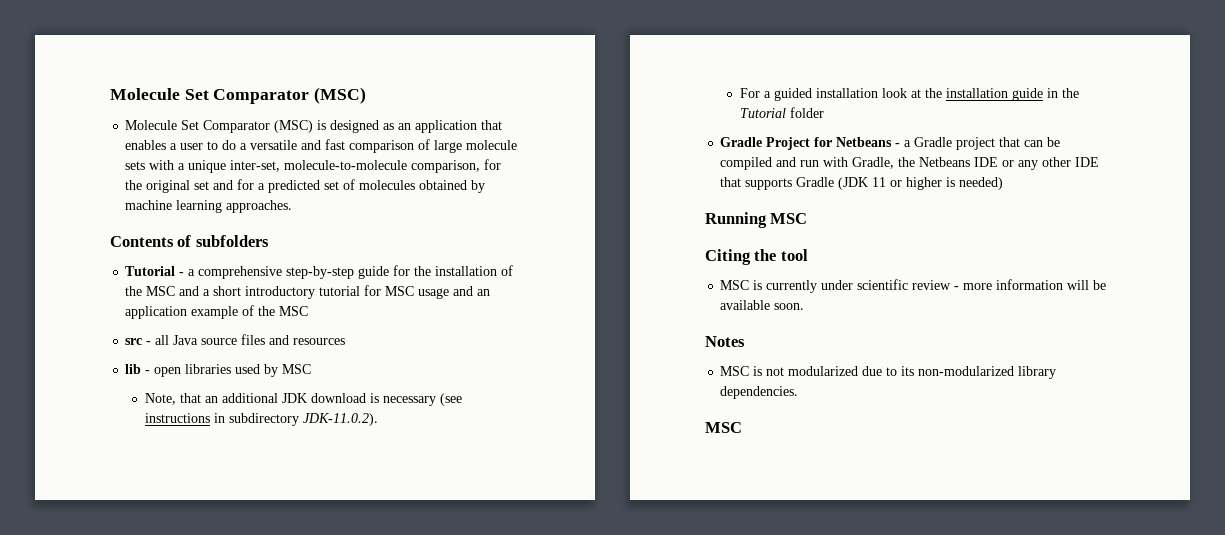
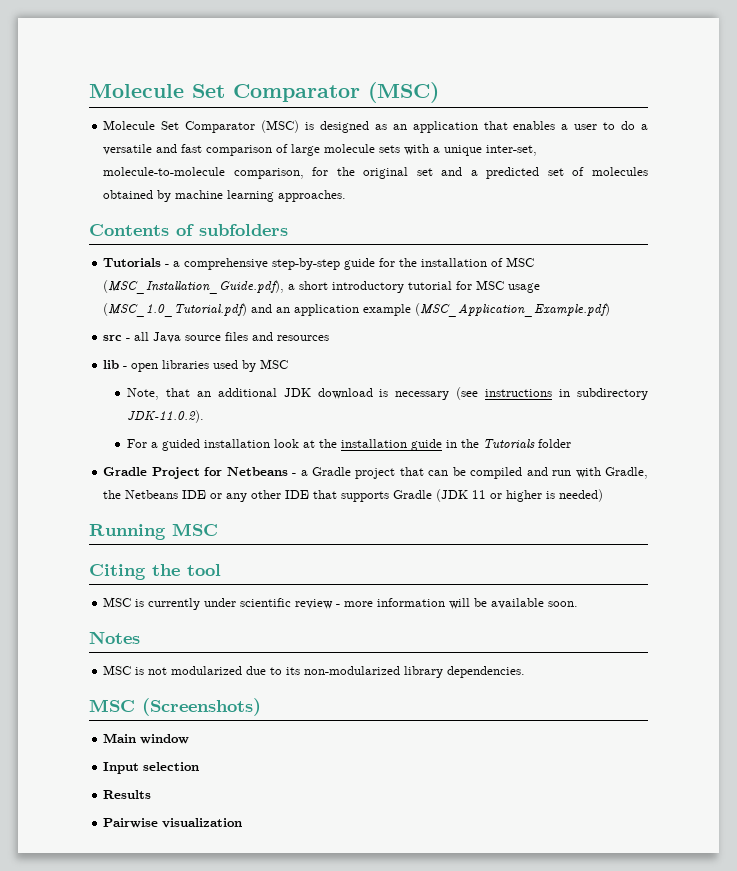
- Molecule Set Comparator (MSC) is designed as an application that enables a user to do a versatile and fast comparison of large molecule sets with a unique inter-set, molecule-to-molecule comparison, for the original set and for a predicted set of molecules obtained by machine learning approaches.
+ Molecule Set Comparator (MSC) is designed as an application that enables a user to do a versatile and fast comparison of large molecule sets with a unique inter-set, molecule-to-molecule comparison, for the original set and a predicted set of molecules obtained by machine learning approaches.
- Tutorial - a comprehensive step-by-step guide for the installation of the MSC and a short introductory tutorial for MSC usage and an application example of the MSC
+ Tutorials - a comprehensive step-by-step guide for the installation of MSC (MSC_Installation_Guide.pdf), a short introductory tutorial for MSC usage (MSC_1.0_Tutorial.pdf) and an application example (MSC_Application_Example.pdf)
- For a guided installation look at the installation guide in the Tutorial folder
+ For a guided installation look at the installation guide in the Tutorials folder
  MSC is not modularized due to its non-modularized library dependencies.
- MSC
+ MSC (Screenshots)
+ Main window
+ Input selection
+ Results
+ Pairwise visualization

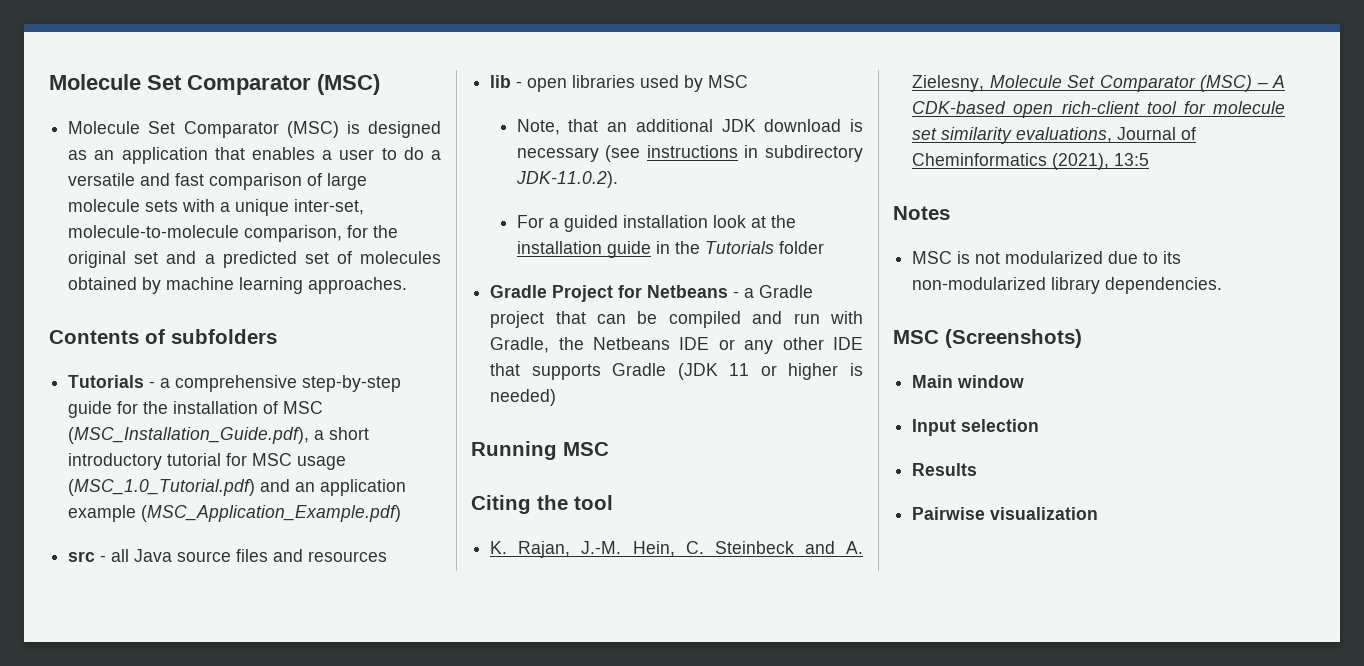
- MSC is currently under scientific review - more information will be available soon.
+ K. Rajan, J.-M. Hein, C. Steinbeck and A. Zielesny, Molecule Set Comparator (MSC) – A CDK-based open rich-client tool for molecule set similarity evaluations, Journal of Cheminformatics (2021), 13:5

